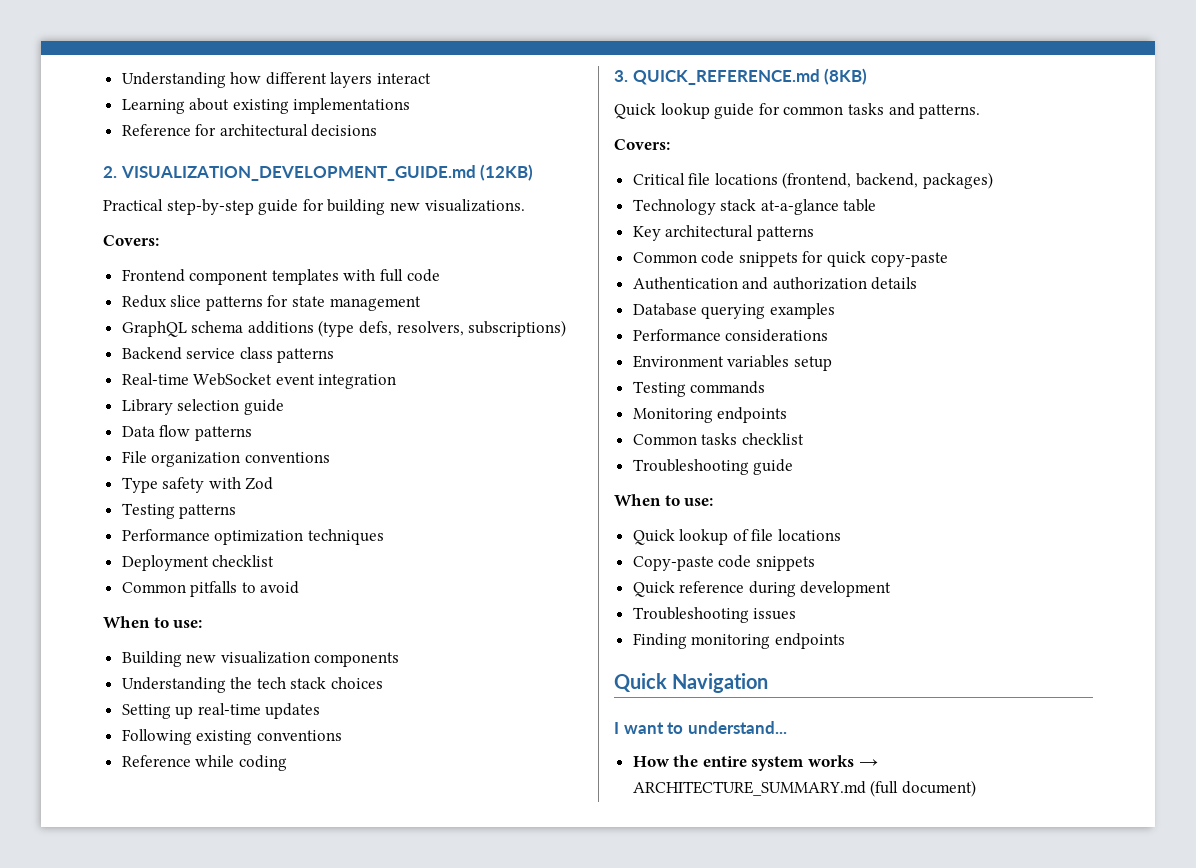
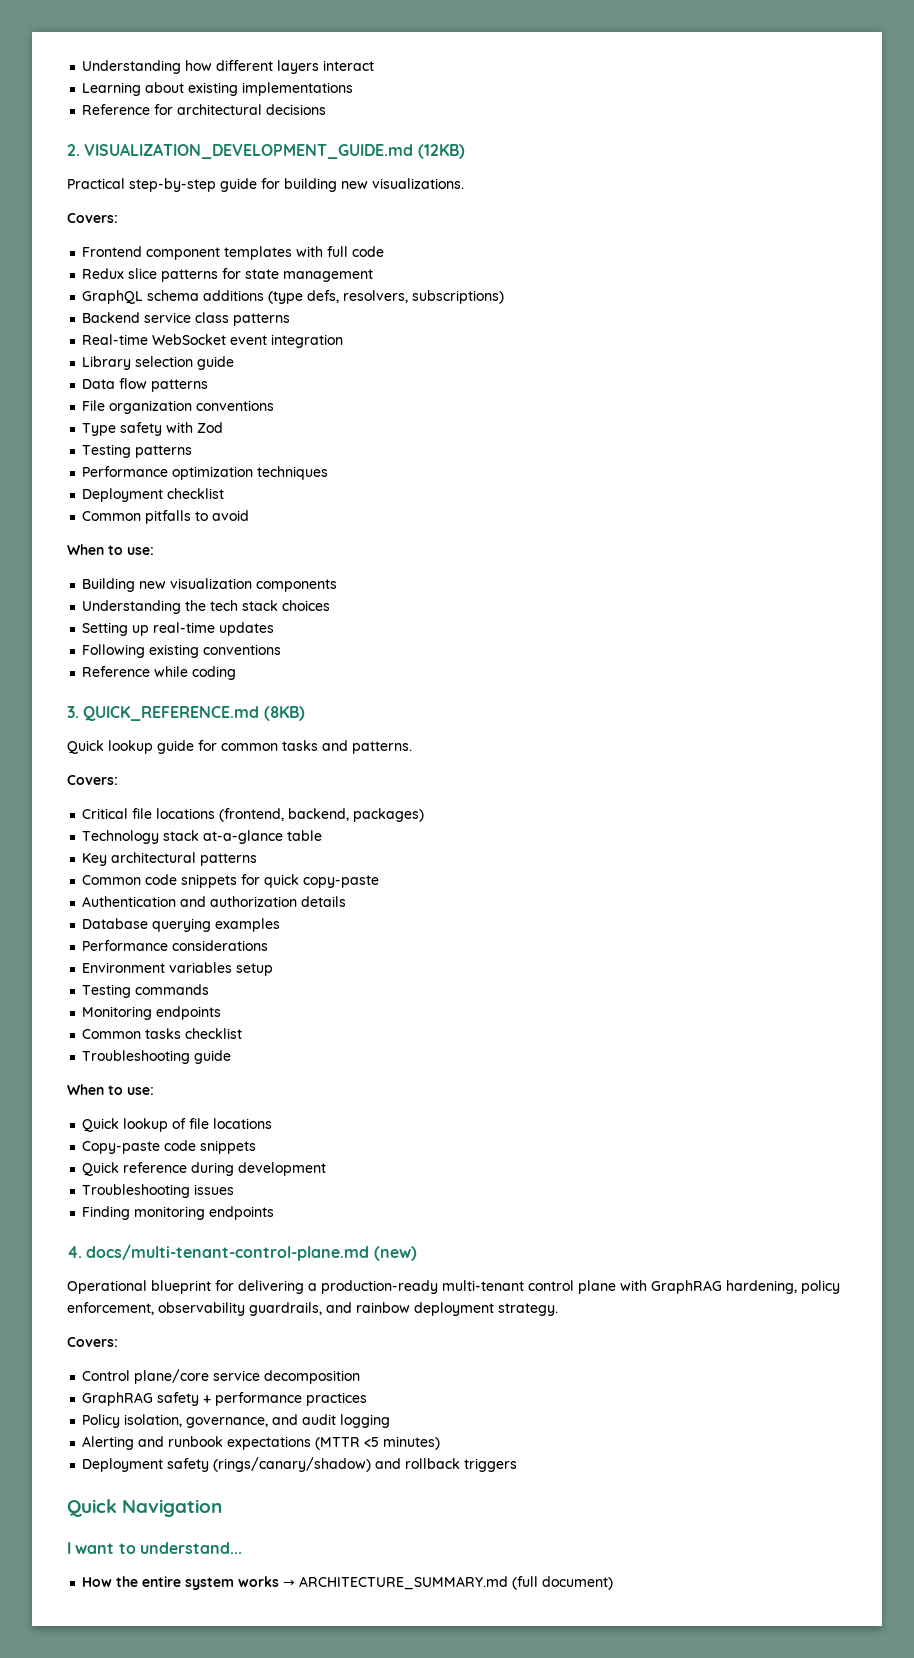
+ 4. docs/multi-tenant-control-plane.md (new)
+ Operational blueprint for delivering a production-ready multi-tenant control plane with GraphRAG hardening, policy enforcement, observability guardrails, and rainbow deployment strategy.
+ Covers:
+ Control plane/core service decomposition
+ GraphRAG safety + performance practices
+ Policy isolation, governance, and audit logging
+ Alerting and runbook expectations (MTTR <5 minutes)
+ Deployment safety (rings/canary/shadow) and rollback triggers

